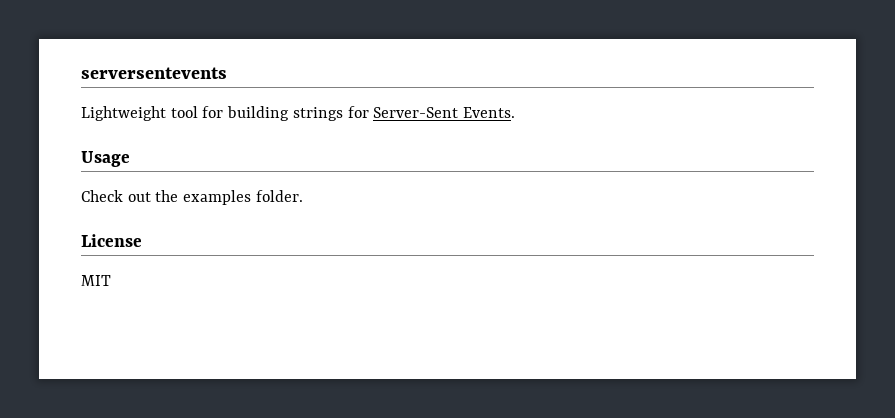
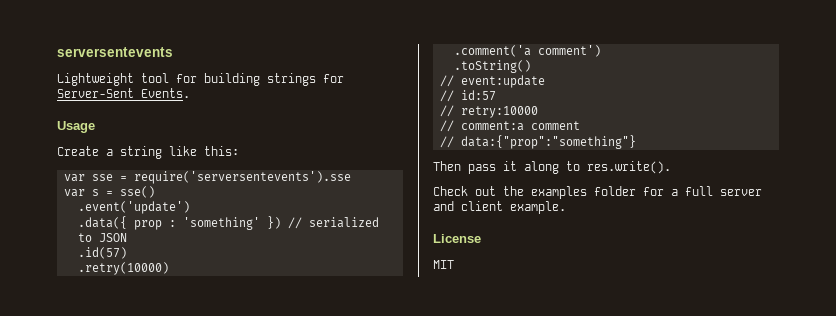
- Check out the examples folder.
+ Create a string like this:
+ var sse = require('serversentevents').sse
+ var s = sse()
+ .event('update')
+ .data({ prop : 'something' }) // serialized to JSON
+ .id(57)
+ .retry(10000)
+ .comment('a comment')
+ .toString()
+ // event:update
+ // id:57
+ // retry:10000
+ // comment:a comment
+ // data:{"prop":"something"}
+ Then pass it along to res.write().
+ Check out the examples folder for a full server and client example.

